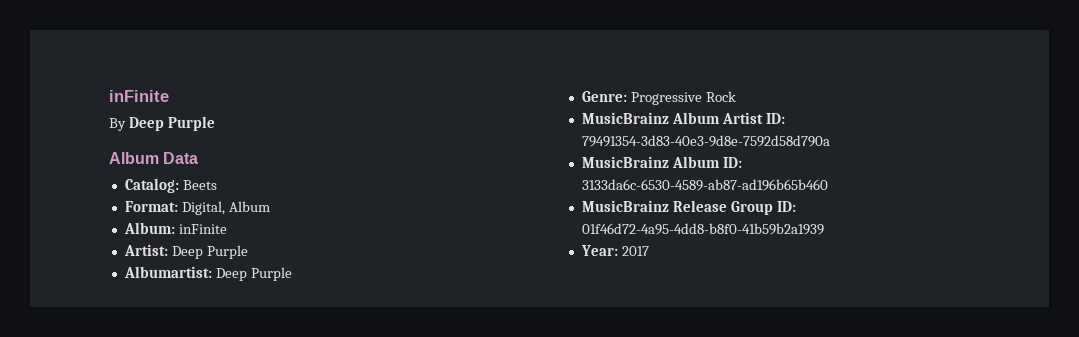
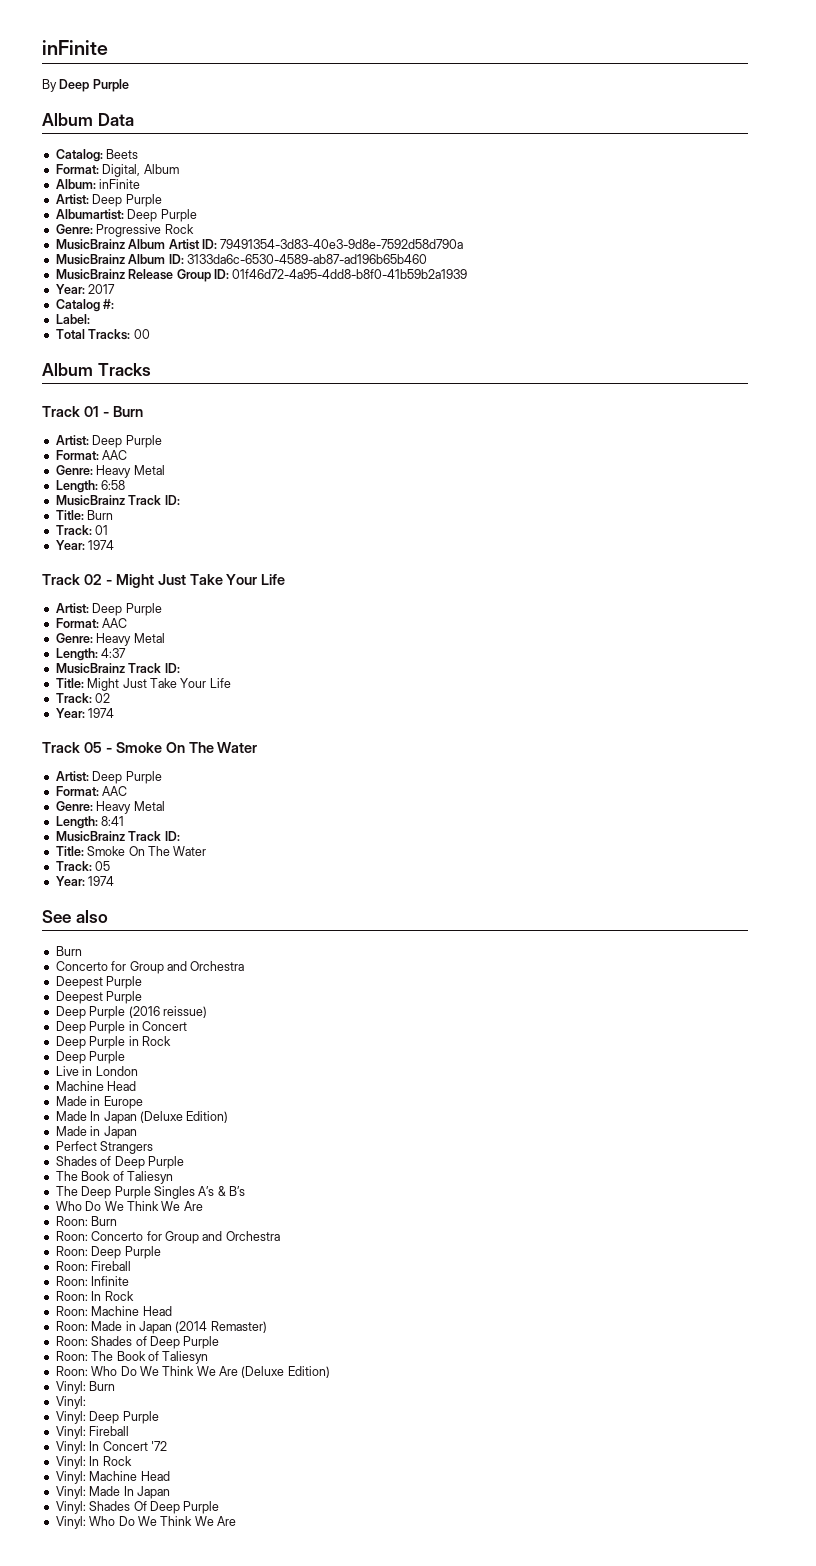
+ Catalog #:
+ Label:
+ Total Tracks: 00
+ Album Tracks
+ Track 01 - Burn
+ Artist: Deep Purple
+ Format: AAC
+ Genre: Heavy Metal
+ Length: 6:58
+ MusicBrainz Track ID:
+ Title: Burn
+ Track: 01
+ Year: 1974
+ Track 02 - Might Just Take Your Life
+ Artist: Deep Purple
+ Format: AAC
+ Genre: Heavy Metal
+ Length: 4:37
+ MusicBrainz Track ID:
+ Title: Might Just Take Your Life
+ Track: 02
+ Year: 1974
+ Track 05 - Smoke On The Water
+ Artist: Deep Purple
+ Format: AAC
+ Genre: Heavy Metal
+ Length: 8:41
+ MusicBrainz Track ID:
+ Title: Smoke On The Water
+ Track: 05
+ Year: 1974
+ See also
+ Burn
+ Concerto for Group and Orchestra
+ Deepest Purple
+ Deepest Purple
+ Deep Purple (2016 reissue)
+ Deep Purple in Concert
+ Deep Purple in Rock
+ Deep Purple
+ Live in London
+ Machine Head
+ Made in Europe
+ Made In Japan (Deluxe Edition)
+ Made in Japan
+ Perfect Strangers
+ Shades of Deep Purple
+ The Book of Taliesyn
+ The Deep Purple Singles A’s & B’s
+ Who Do We Think We Are
+ Roon: Burn
+ Roon: Concerto for Group and Orchestra
+ Roon: Deep Purple
+ Roon: Fireball
+ Roon: Infinite
+ Roon: In Rock
+ Roon: Machine Head
+ Roon: Made in Japan (2014 Remaster)
+ Roon: Shades of Deep Purple
+ Roon: The Book of Taliesyn
+ Roon: Who Do We Think We Are (Deluxe Edition)
+ Vinyl: Burn
+ Vinyl:
+ Vinyl: Deep Purple
+ Vinyl: Fireball
+ Vinyl: In Concert '72
+ Vinyl: In Rock
+ Vinyl: Machine Head
+ Vinyl: Made In Japan
+ Vinyl: Shades Of Deep Purple
+ Vinyl: Who Do We Think We Are

